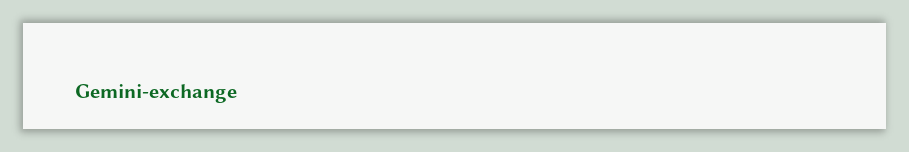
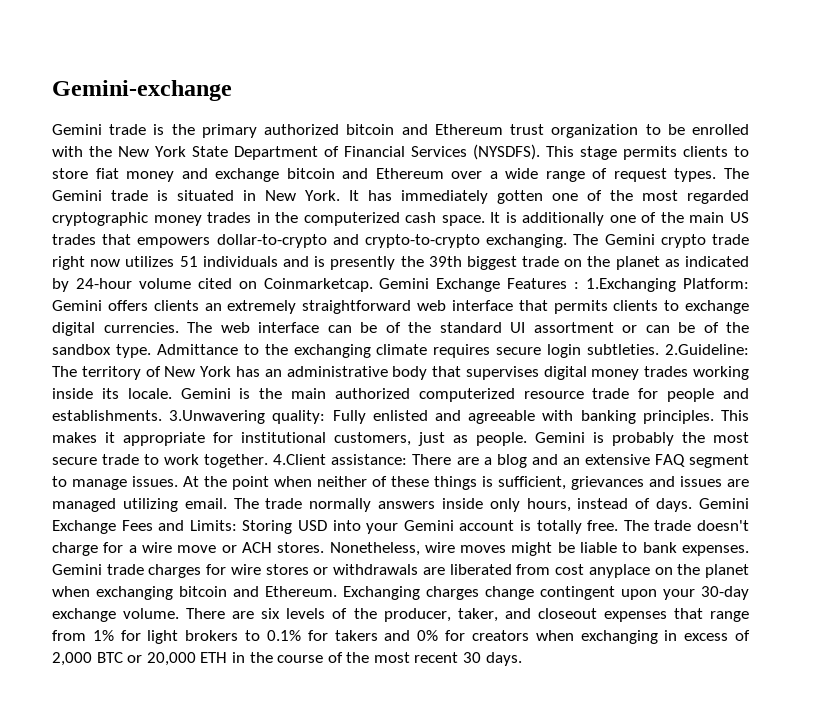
+ Gemini trade is the primary authorized bitcoin and Ethereum trust organization to be enrolled with the New York State Department of Financial Services (NYSDFS). This stage permits clients to store fiat money and exchange bitcoin and Ethereum over a wide range of request types. The Gemini trade is situated in New York. It has immediately gotten one of the most regarded cryptographic money trades in the computerized cash space. It is additionally one of the main US trades that empowers dollar-to-crypto and crypto-to-crypto exchanging. The Gemini crypto trade right now utilizes 51 individuals and is presently the 39th biggest trade on the planet as indicated by 24-hour volume cited on Coinmarketcap. Gemini Exchange Features : 1.Exchanging Platform: Gemini offers clients an extremely straightforward web interface that permits clients to exchange digital currencies. The web interface can be of the standard UI assortment or can be of the sandbox type. Admittance to the exchanging climate requires secure login subtleties. 2.Guideline: The territory of New York has an administrative body that supervises digital money trades working inside its locale. Gemini is the main authorized computerized resource trade for people and establishments. 3.Unwavering quality: Fully enlisted and agreeable with banking principles. This makes it appropriate for institutional customers, just as people. Gemini is probably the most secure trade to work together. 4.Client assistance: There are a blog and an extensive FAQ segment to manage issues. At the point when neither of these things is sufficient, grievances and issues are managed utilizing email. The trade normally answers inside only hours, instead of days. Gemini Exchange Fees and Limits: Storing USD into your Gemini account is totally free. The trade doesn't charge for a wire move or ACH stores. Nonetheless, wire moves might be liable to bank expenses. Gemini trade charges for wire stores or withdrawals are liberated from cost anyplace on the planet when exchanging bitcoin and Ethereum. Exchanging charges change contingent upon your 30-day exchange volume. There are six levels of the producer, taker, and closeout expenses that range from 1% for light brokers to 0.1% for takers and 0% for creators when exchanging in excess of 2,000 BTC or 20,000 ETH in the course of the most recent 30 days.

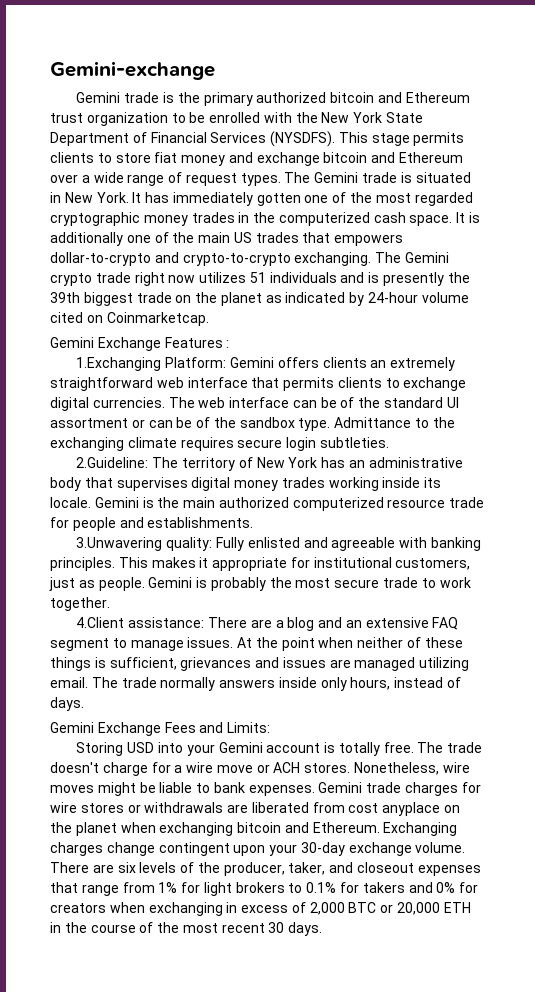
- The Gemini crypto trade right now utilizes 51 individuals and is presently the 39th biggest trade on the planet as indicated by 24-hour volume cited on Coinmarketcap. Gemini Exchange Features : 1.Exchanging Platform: Gemini offers clients an extremely straightforward web interface that permits clients to exchange digital currencies.
+ The Gemini crypto trade right now utilizes 51 individuals and is presently the 39th biggest trade on the planet as indicated by 24-hour volume cited on Coinmarketcap.
+ Gemini Exchange Features :
+ 1.Exchanging Platform: Gemini offers clients an extremely straightforward web interface that permits clients to exchange digital currencies.
- Admittance to the exchanging climate requires secure login subtleties. 2.Guideline: The territory of New York has an administrative body that supervises digital money trades working inside its locale.
+ Admittance to the exchanging climate requires secure login subtleties.
+ 2.Guideline: The territory of New York has an administrative body that supervises digital money trades working inside its locale.
- Gemini is the main authorized computerized resource trade for people and establishments. 3.Unwavering quality: Fully enlisted and agreeable with banking principles.
+ Gemini is the main authorized computerized resource trade for people and establishments.
+ 3.Unwavering quality: Fully enlisted and agreeable with banking principles.
- Gemini is probably the most secure trade to work together. 4.Client assistance: There are a blog and an extensive FAQ segment to manage issues.
+ Gemini is probably the most secure trade to work together.
+ 4.Client assistance: There are a blog and an extensive FAQ segment to manage issues.
- The trade normally answers inside only hours, instead of days. Gemini Exchange Fees and Limits: Storing USD into your Gemini account is totally free.
+ The trade normally answers inside only hours, instead of days.
+ Gemini Exchange Fees and Limits:
+ Storing USD into your Gemini account is totally free.

